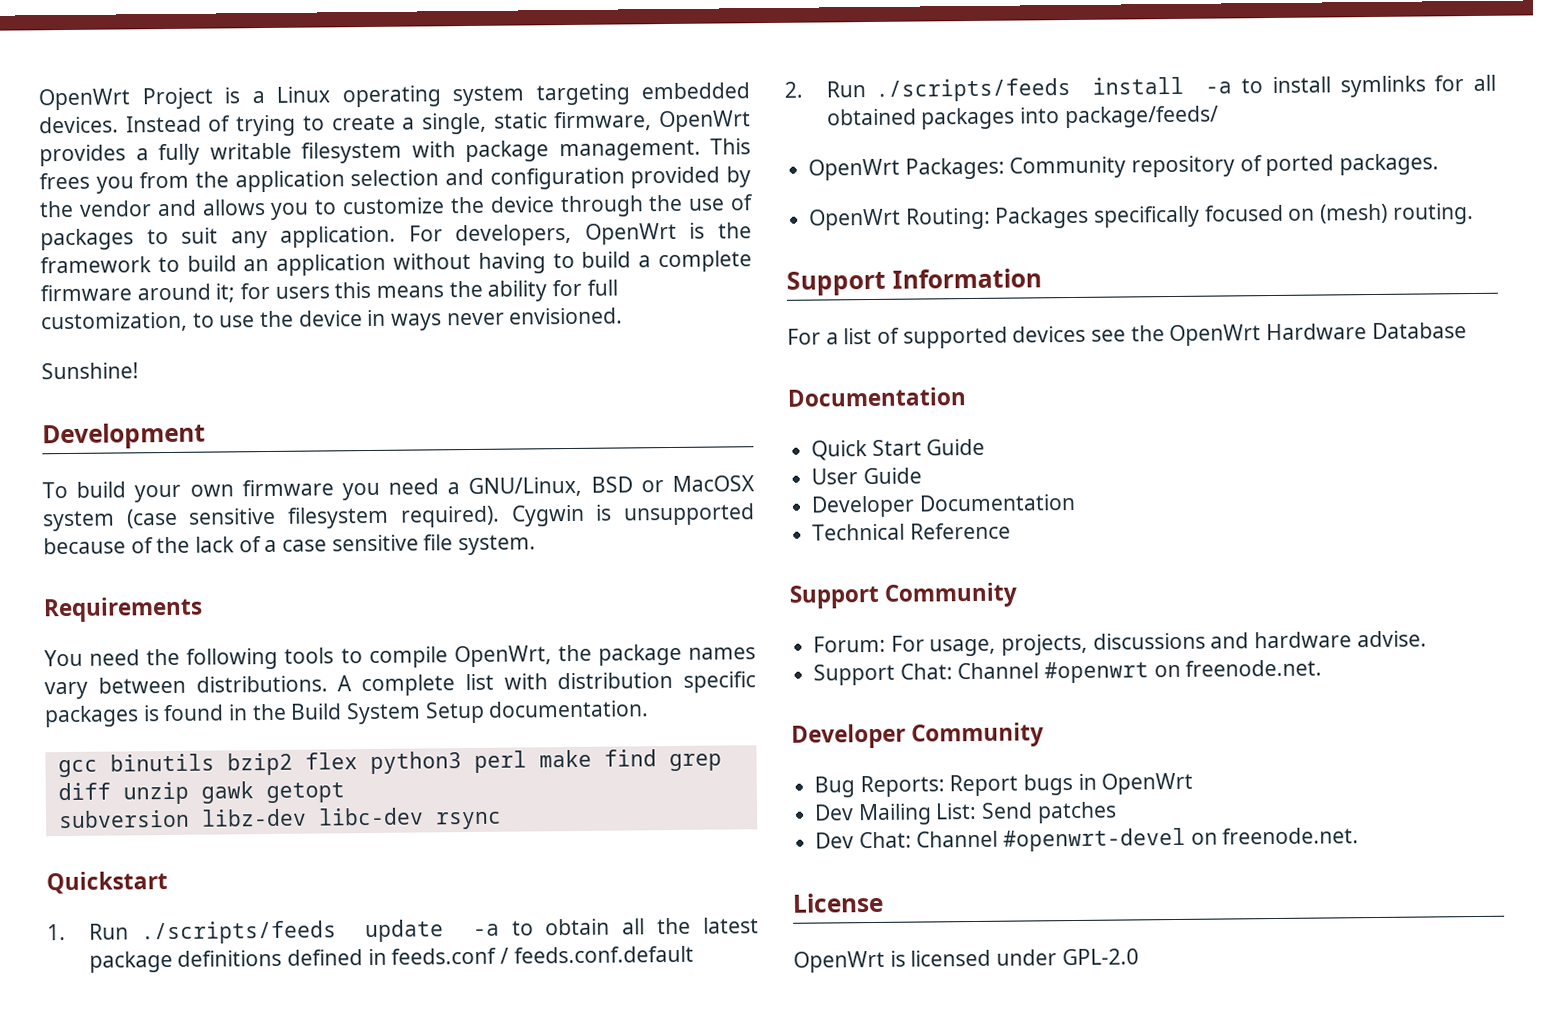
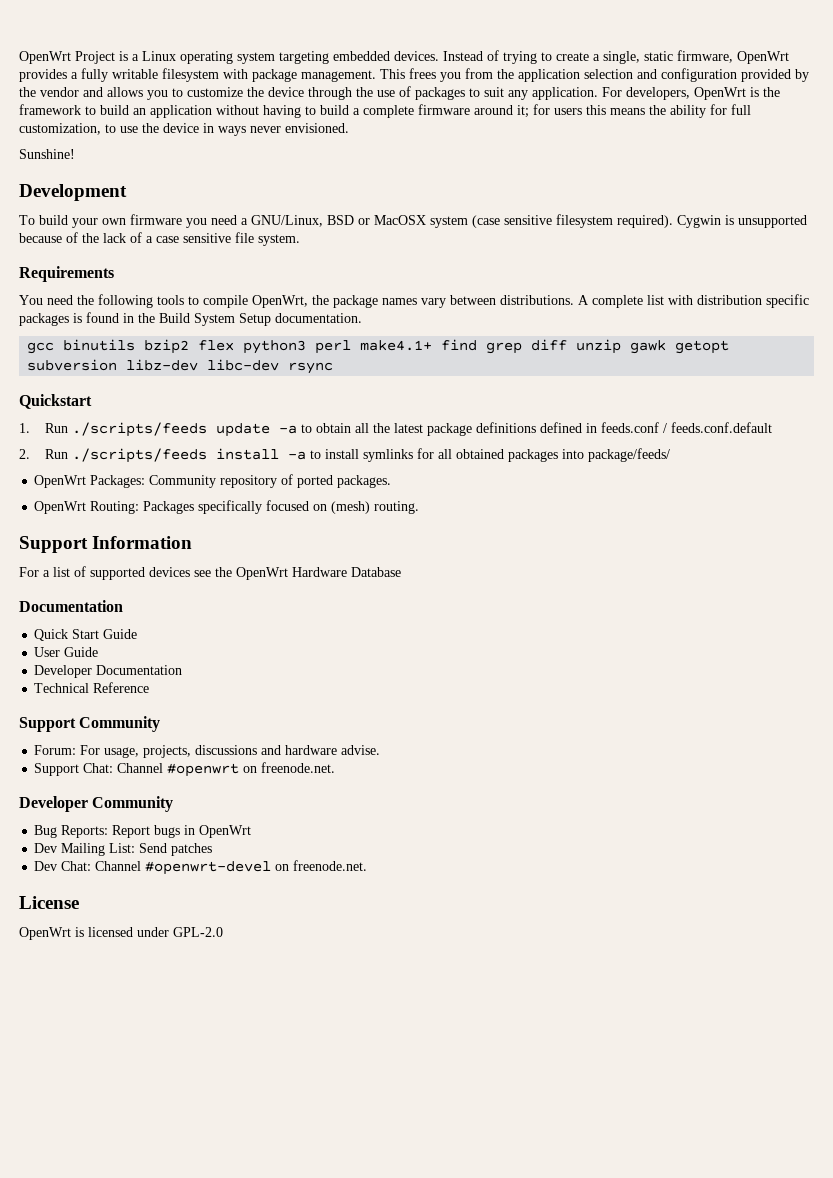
- gcc binutils bzip2 flex python3 perl make find grep diff unzip gawk getopt
+ gcc binutils bzip2 flex python3 perl make4.1+ find grep diff unzip gawk getopt

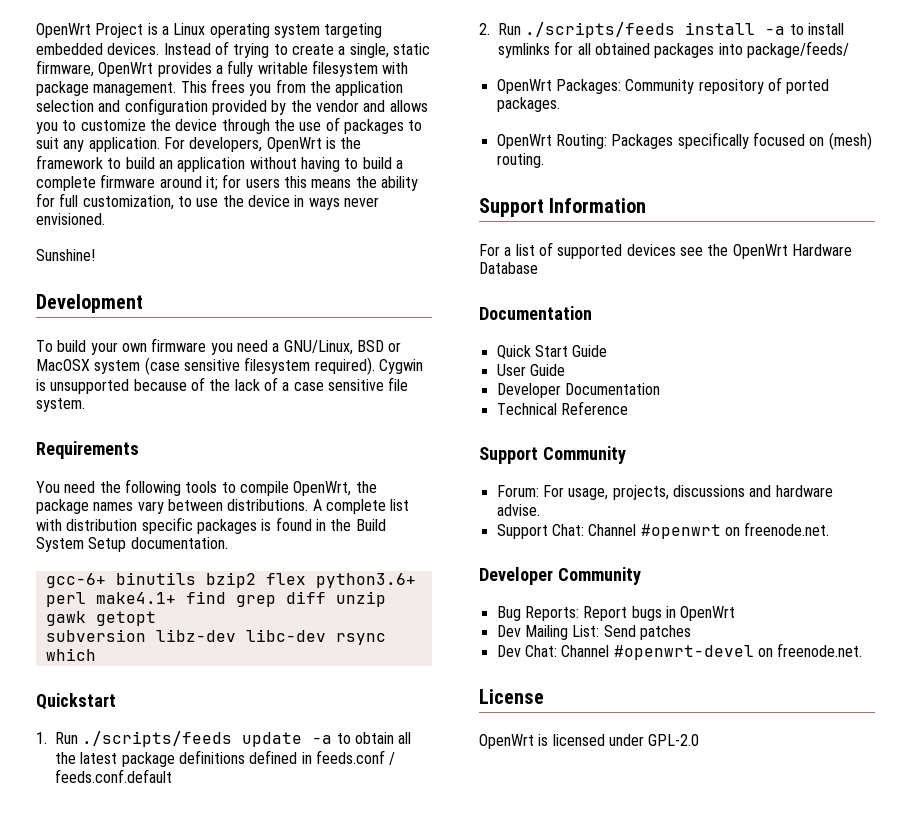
- gcc binutils bzip2 flex python3 perl make4.1+ find grep diff unzip gawk getopt
+ gcc-6+ binutils bzip2 flex python3.6+ perl make4.1+ find grep diff unzip gawk getopt
- subversion libz-dev libc-dev rsync
+ subversion libz-dev libc-dev rsync which

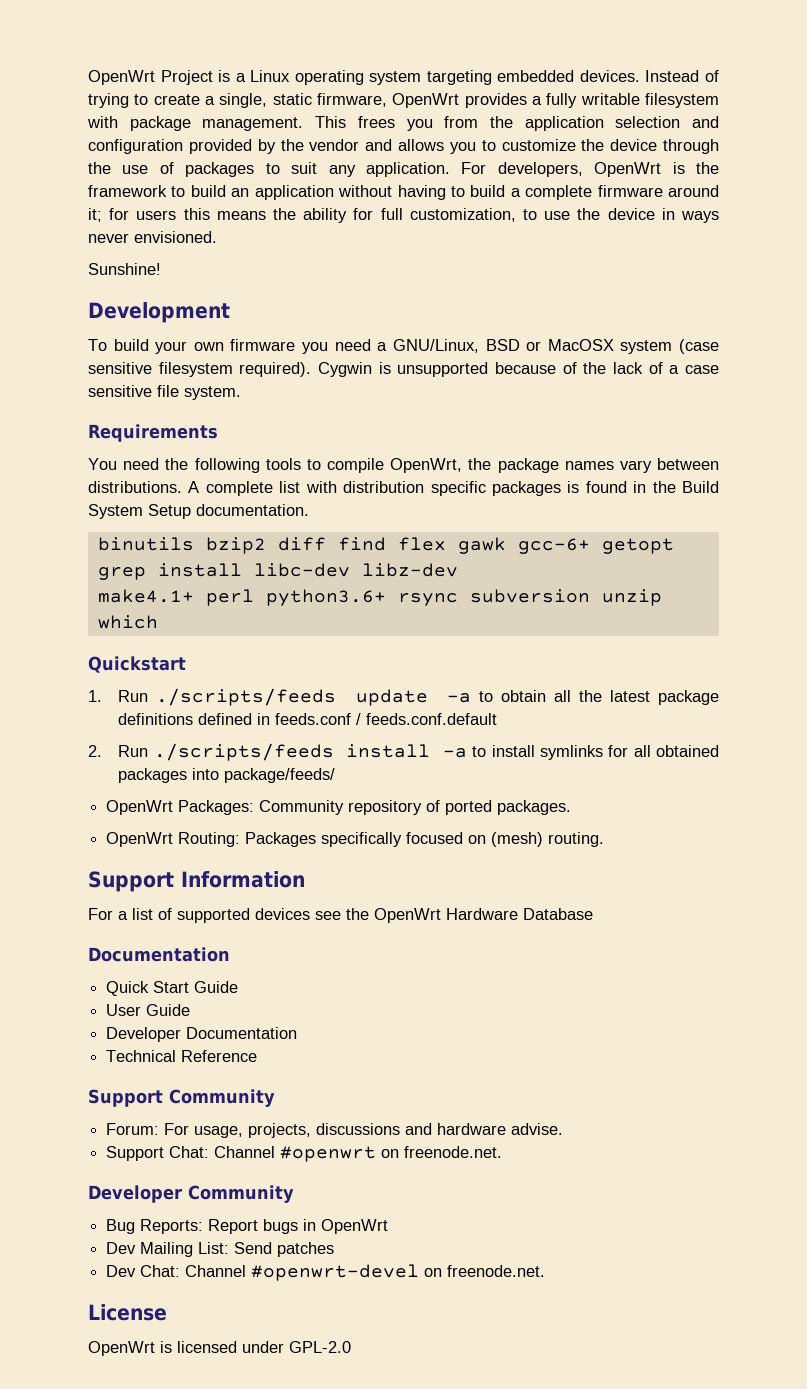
- gcc-6+ binutils bzip2 flex python3.6+ perl make4.1+ find grep diff unzip gawk getopt
- subversion libz-dev libc-dev rsync which
+ binutils bzip2 diff find flex gawk gcc-6+ getopt grep install libc-dev libz-dev
+ make4.1+ perl python3.6+ rsync subversion unzip which

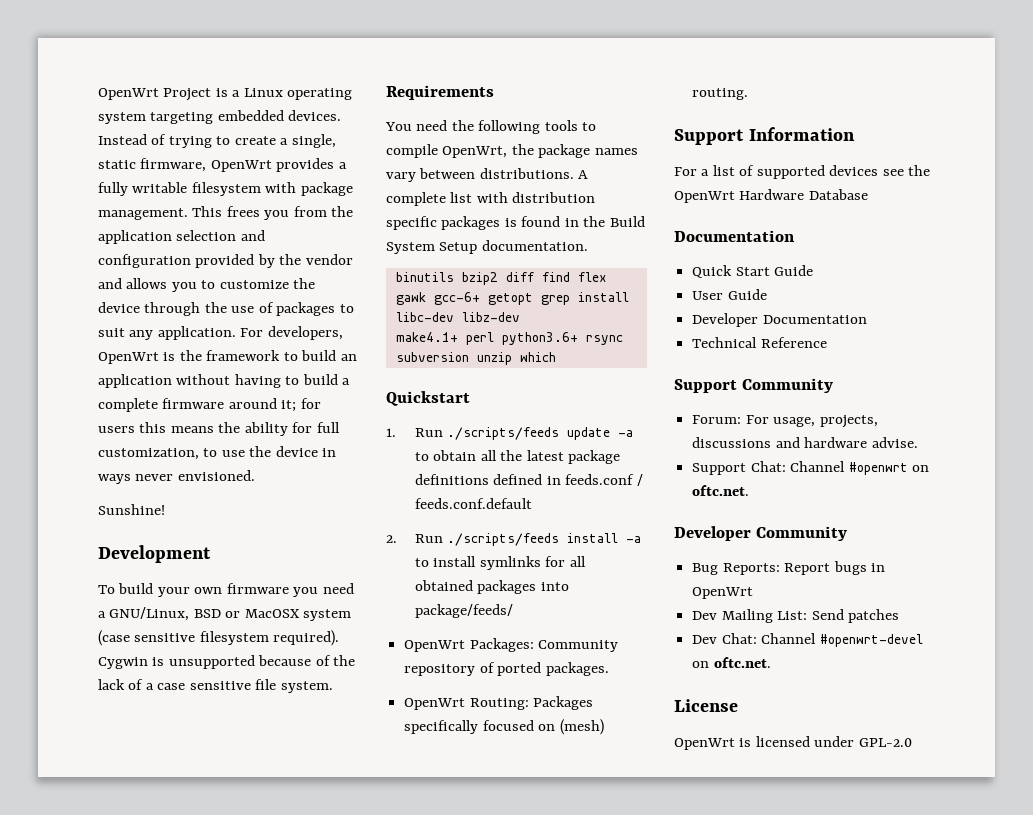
- Support Chat: Channel #openwrt on freenode.net.
+ Support Chat: Channel #openwrt on oftc.net.
- Dev Chat: Channel #openwrt-devel on freenode.net.
+ Dev Chat: Channel #openwrt-devel on oftc.net.

